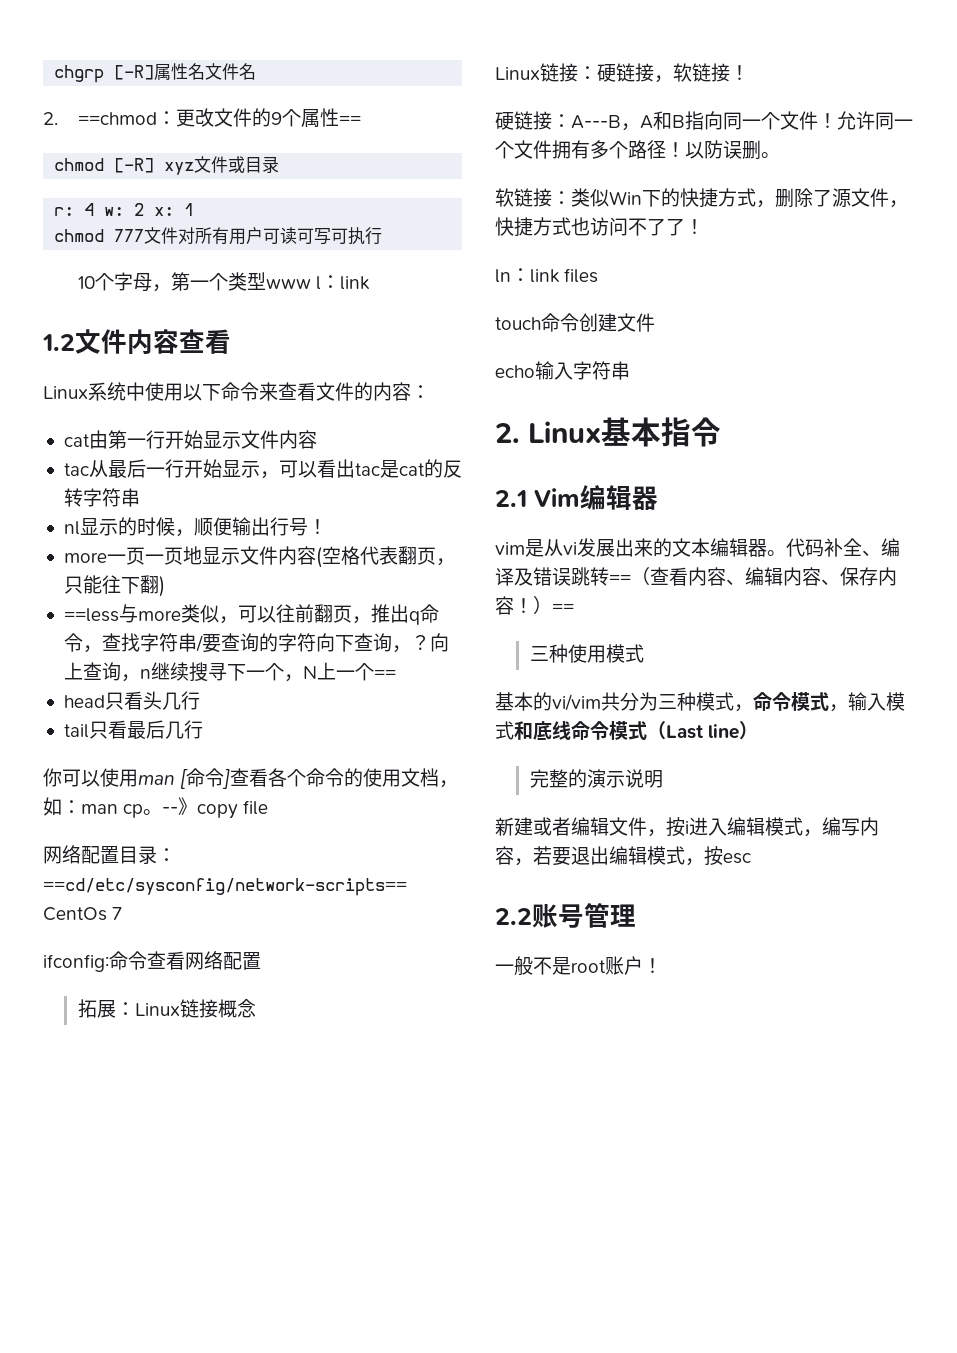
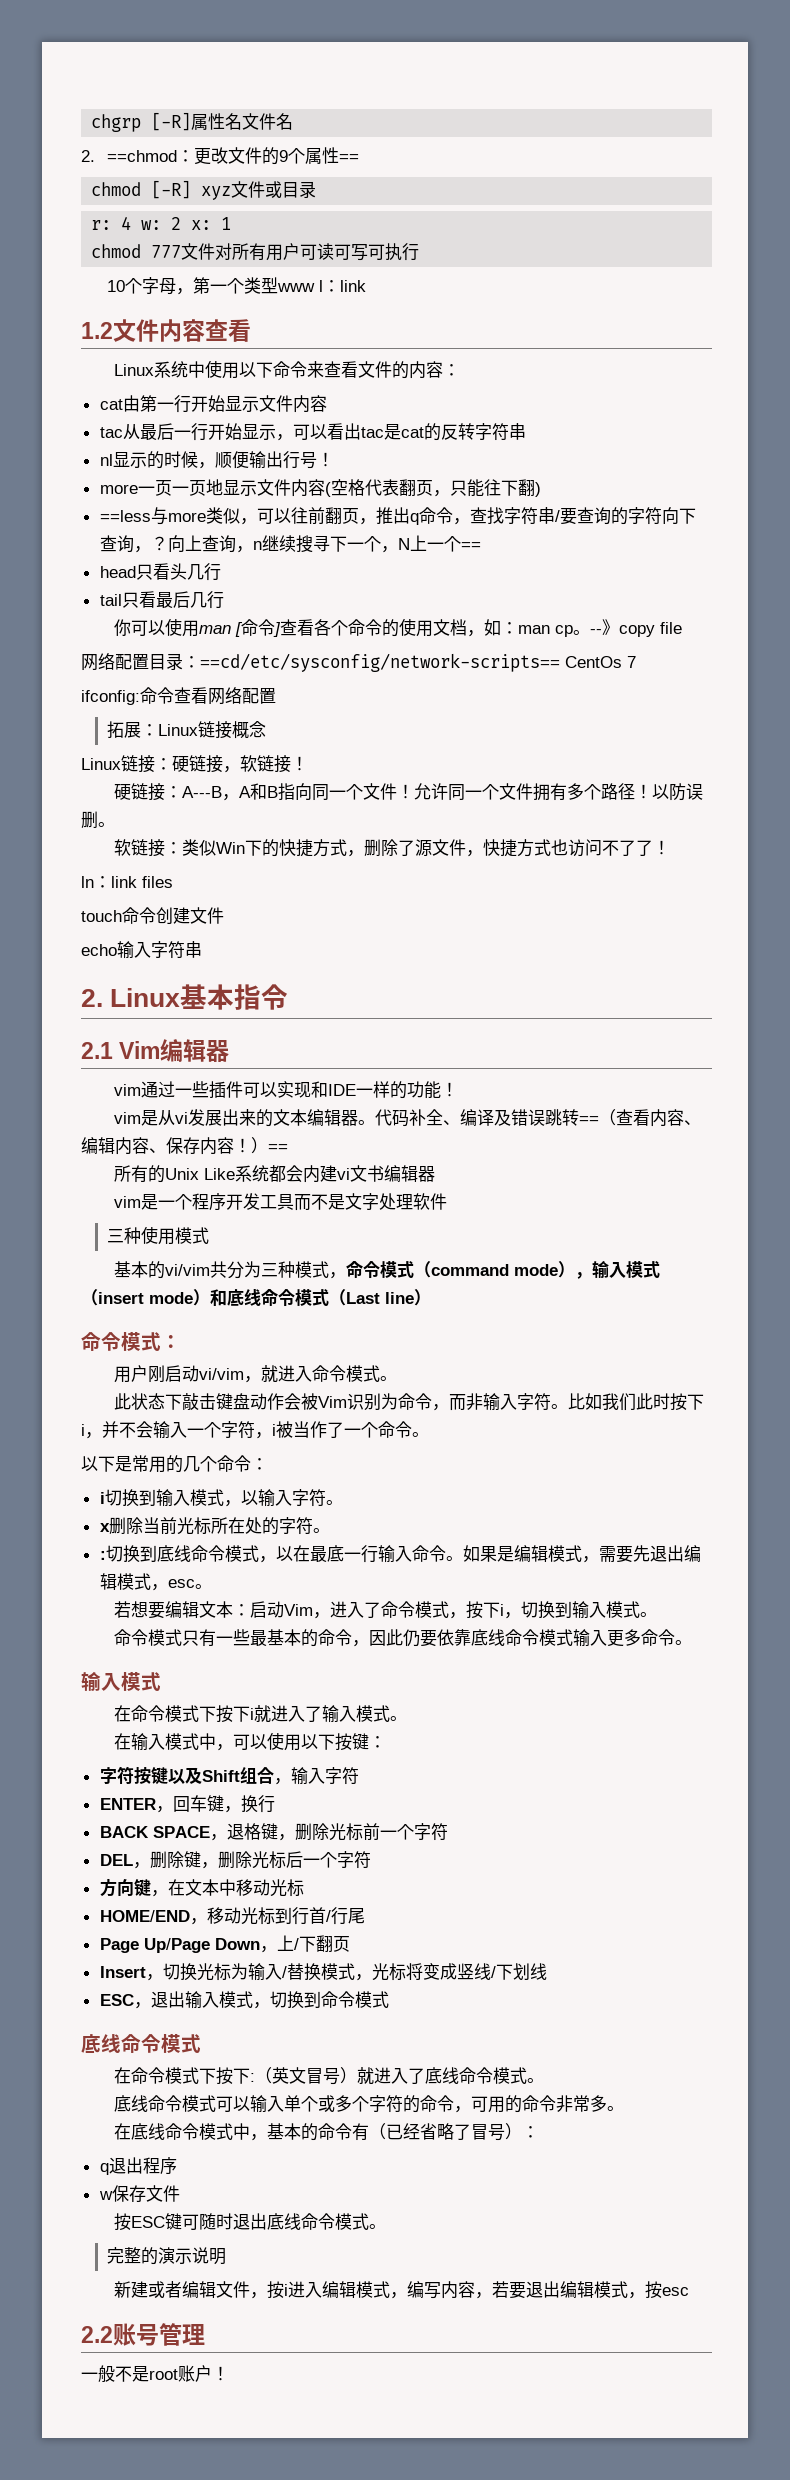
+ vim通过一些插件可以实现和IDE一样的功能！
+ 所有的Unix Like系统都会内建vi文书编辑器
+ vim是一个程序开发工具而不是文字处理软件
- 基本的vi/vim共分为三种模式，命令模式，输入模式和底线命令模式（Last line）
+ 基本的vi/vim共分为三种模式，命令模式（command mode），输入模式（insert mode）和底线命令模式（Last line）
+ 命令模式：
+ 用户刚启动vi/vim，就进入命令模式。
+ 此状态下敲击键盘动作会被Vim识别为命令，而非输入字符。比如我们此时按下i，并不会输入一个字符，i被当作了一个命令。
+ 以下是常用的几个命令：
+ i切换到输入模式，以输入字符。
+ x删除当前光标所在处的字符。
+ :切换到底线命令模式，以在最底一行输入命令。如果是编辑模式，需要先退出编辑模式，esc。
+ 若想要编辑文本：启动Vim，进入了命令模式，按下i，切换到输入模式。
+ 命令模式只有一些最基本的命令，因此仍要依靠底线命令模式输入更多命令。
+ 输入模式
+ 在命令模式下按下i就进入了输入模式。
+ 在输入模式中，可以使用以下按键：
+ 字符按键以及Shift组合，输入字符
+ ENTER，回车键，换行
+ BACK SPACE，退格键，删除光标前一个字符
+ DEL，删除键，删除光标后一个字符
+ 方向键，在文本中移动光标
+ HOME/END，移动光标到行首/行尾
+ Page Up/Page Down，上/下翻页
+ Insert，切换光标为输入/替换模式，光标将变成竖线/下划线
+ ESC，退出输入模式，切换到命令模式
+ 底线命令模式
+ 在命令模式下按下:（英文冒号）就进入了底线命令模式。
+ 底线命令模式可以输入单个或多个字符的命令，可用的命令非常多。
+ 在底线命令模式中，基本的命令有（已经省略了冒号）：
+ q退出程序
+ w保存文件
+ 按ESC键可随时退出底线命令模式。

